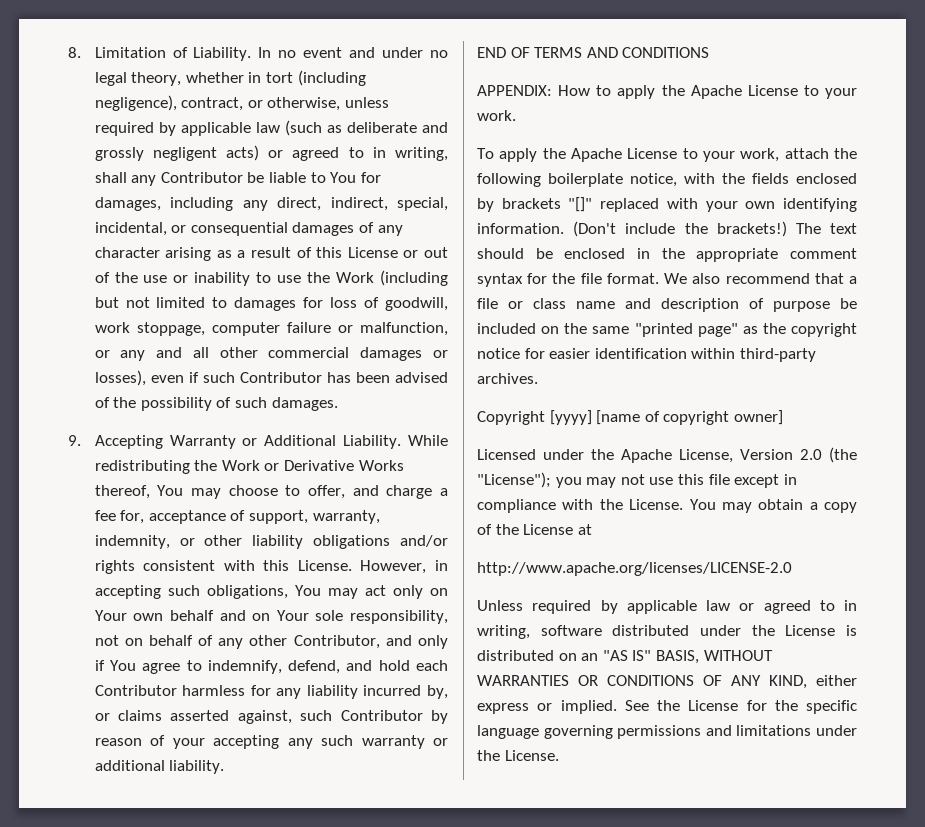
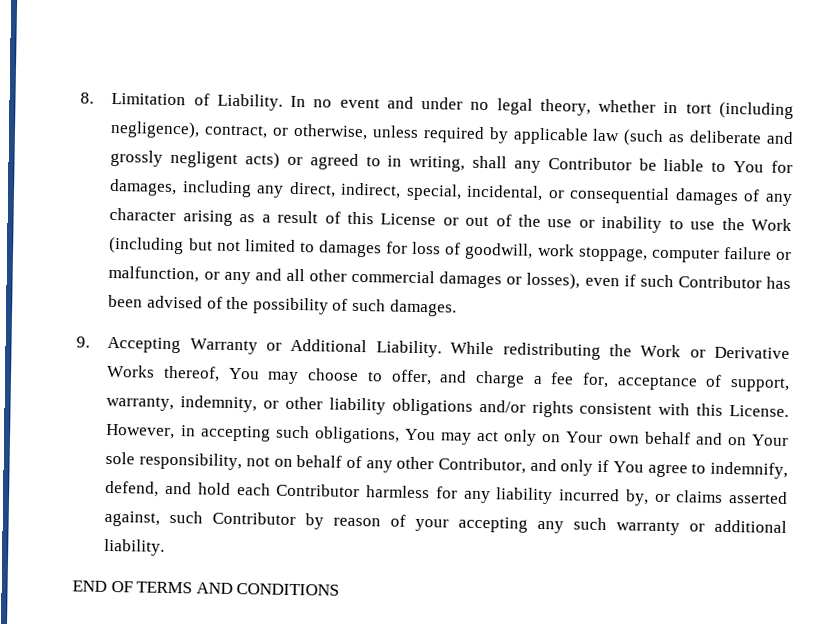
- APPENDIX: How to apply the Apache License to your work.
- To apply the Apache License to your work, attach the following boilerplate notice, with the fields enclosed by brackets "[]" replaced with your own identifying information. (Don't include the brackets!) The text should be enclosed in the appropriate comment syntax for the file format. We also recommend that a file or class name and description of purpose be included on the same "printed page" as the copyright notice for easier identification within third-party archives.
- Copyright [yyyy] [name of copyright owner]
- Licensed under the Apache License, Version 2.0 (the "License"); you may not use this file except in compliance with the License. You may obtain a copy of the License at
- http://www.apache.org/licenses/LICENSE-2.0
- Unless required by applicable law or agreed to in writing, software distributed under the License is distributed on an "AS IS" BASIS, WITHOUT WARRANTIES OR CONDITIONS OF ANY KIND, either express or implied. See the License for the specific language governing permissions and limitations under the License.

